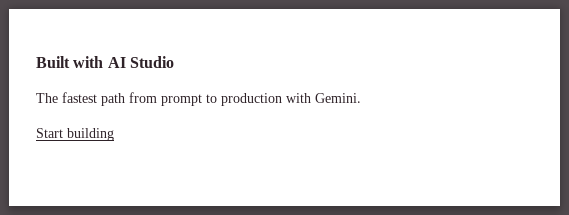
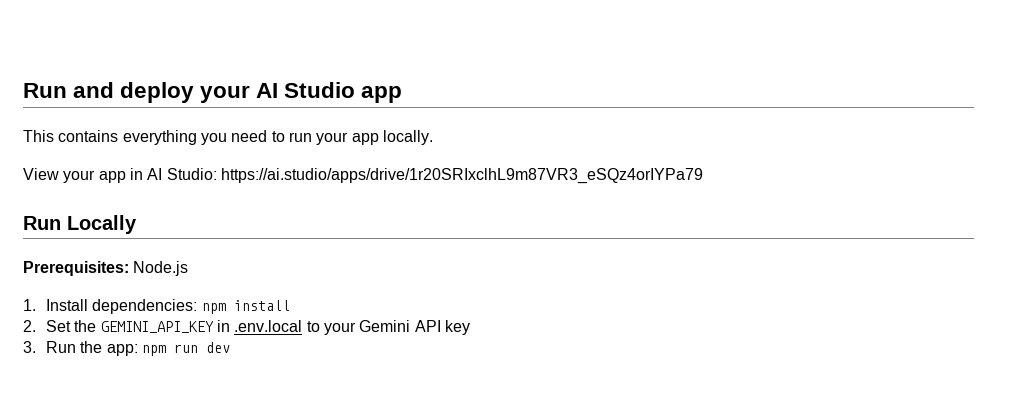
- Built with AI Studio
- The fastest path from prompt to production with Gemini.
- Start building
+ Run and deploy your AI Studio app
+ This contains everything you need to run your app locally.
+ View your app in AI Studio: https://ai.studio/apps/drive/1r20SRIxclhL9m87VR3_eSQz4orIYPa79
+ Run Locally
+ Prerequisites: Node.js
+ 1. Install dependencies: npm install
+ 2. Set the GEMINI_API_KEY in .env.local to your Gemini API key
+ 3. Run the app: npm run dev

